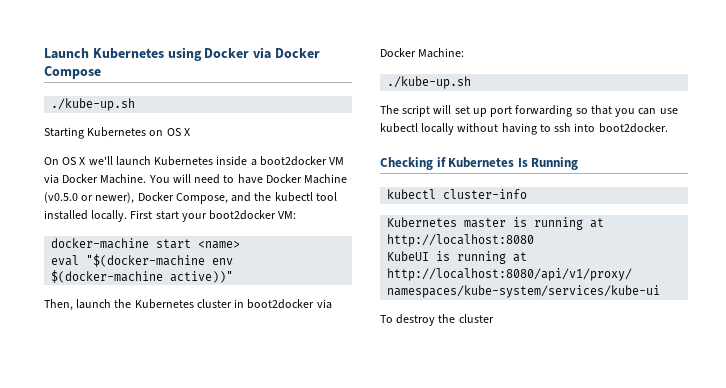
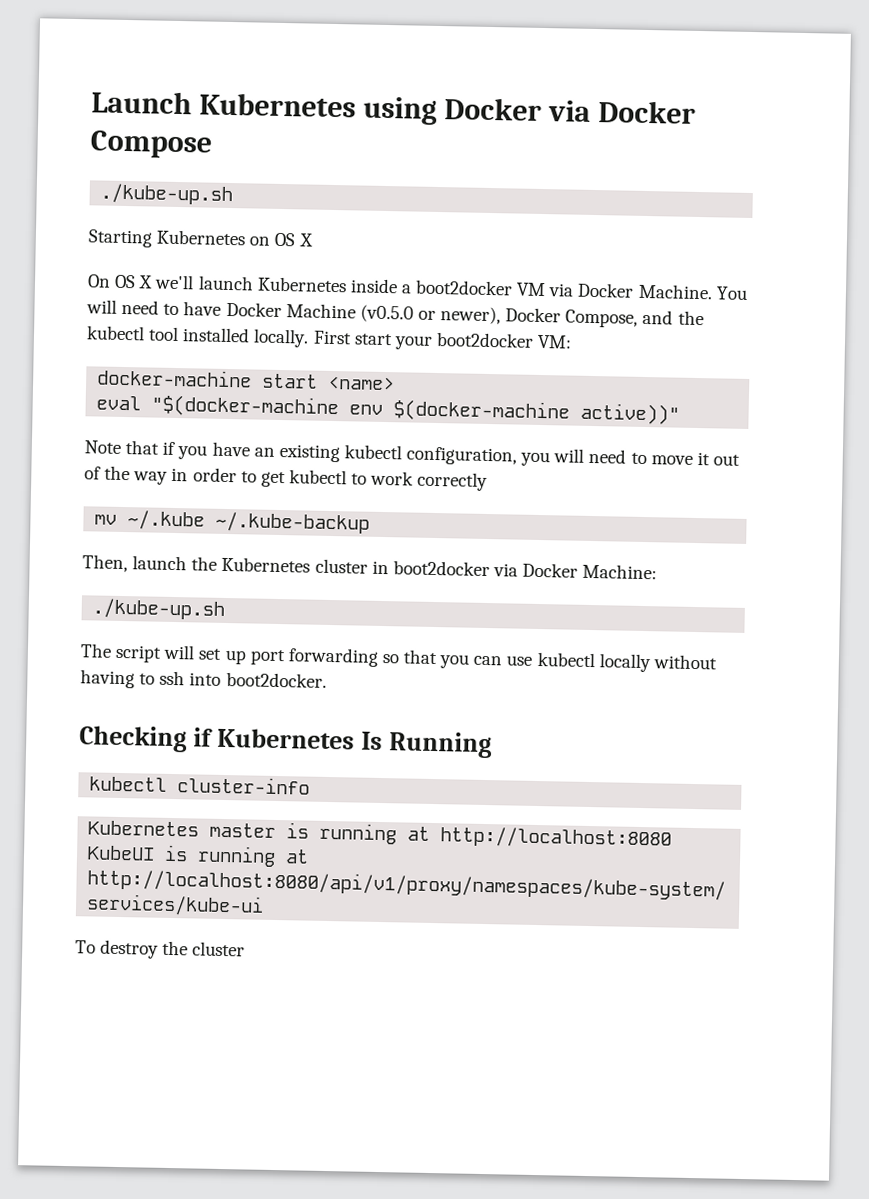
+ Note that if you have an existing kubectl configuration, you will need to move it out of the way in order to get kubectl to work correctly
+ mv ~/.kube ~/.kube-backup

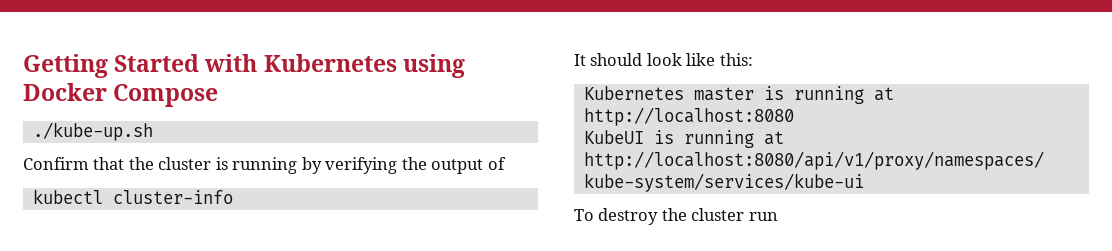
- Launch Kubernetes using Docker via Docker Compose
+ Getting Started with Kubernetes using Docker Compose
- Starting Kubernetes on OS X
- On OS X we'll launch Kubernetes inside a boot2docker VM via Docker Machine. You will need to have Docker Machine (v0.5.0 or newer), Docker Compose, and the kubectl tool installed locally. First start your boot2docker VM:
- docker-machine start <name>
- eval "$(docker-machine env $(docker-machine active))"
- Note that if you have an existing kubectl configuration, you will need to move it out of the way in order to get kubectl to work correctly
- mv ~/.kube ~/.kube-backup
- Then, launch the Kubernetes cluster in boot2docker via Docker Machine:
- ./kube-up.sh
- The script will set up port forwarding so that you can use kubectl locally without having to ssh into boot2docker.
- Checking if Kubernetes Is Running
+ Confirm that the cluster is running by verifying the output of
  kubectl cluster-info
+ It should look like this:
- To destroy the cluster
+ To destroy the cluster run

